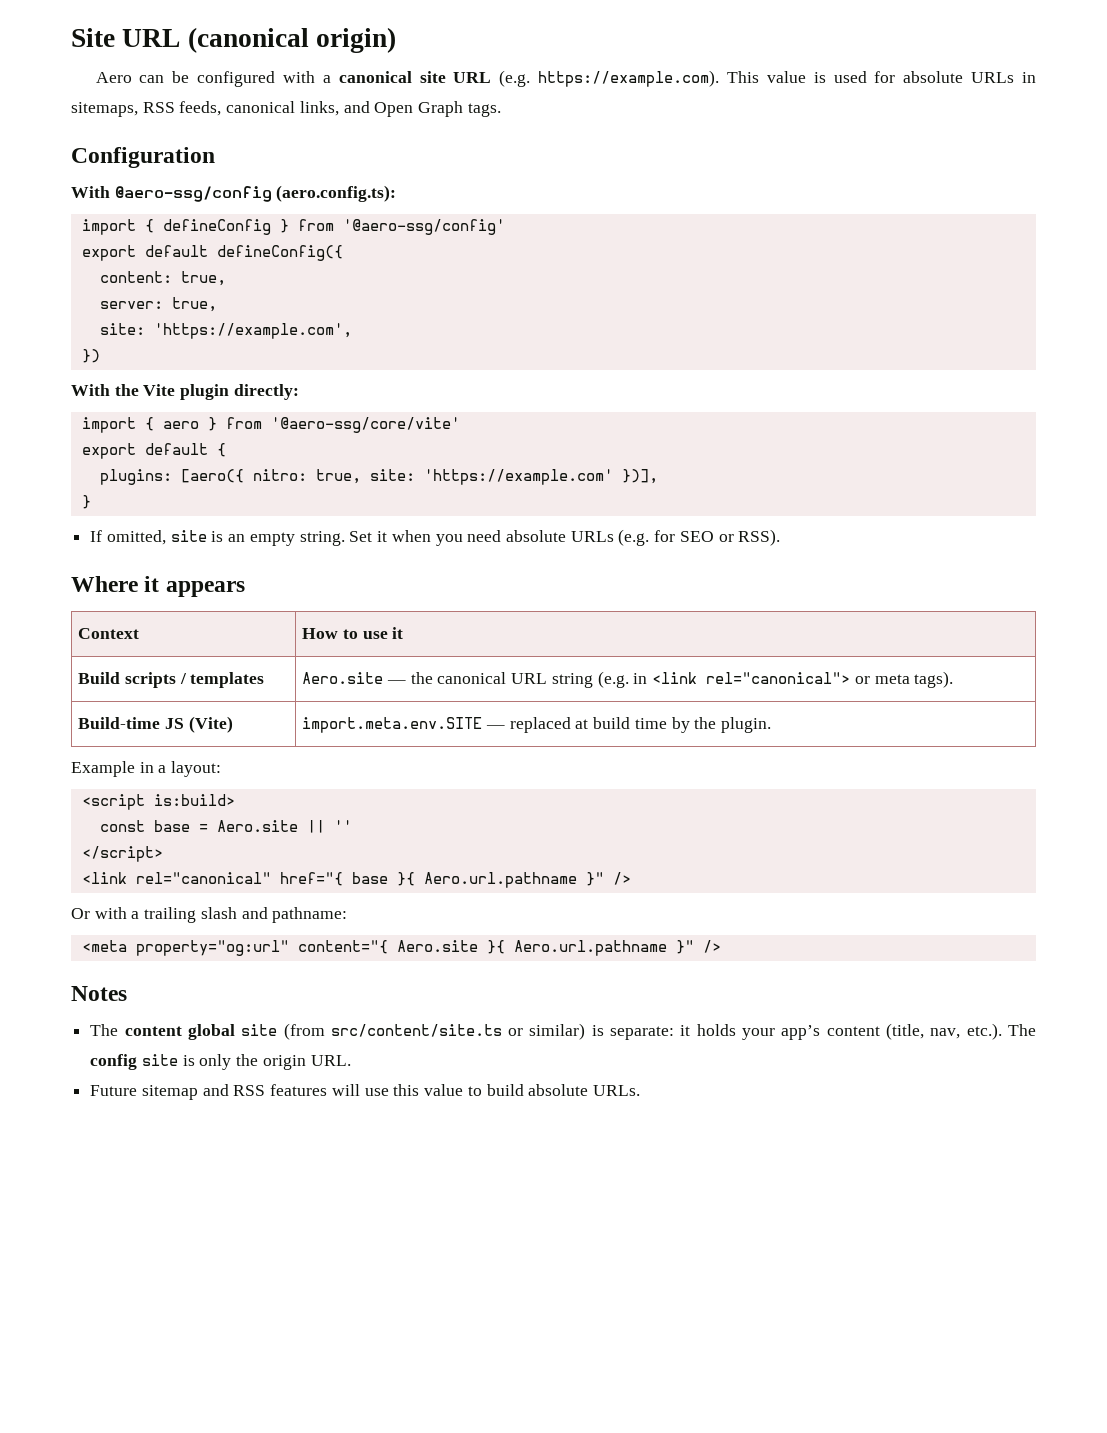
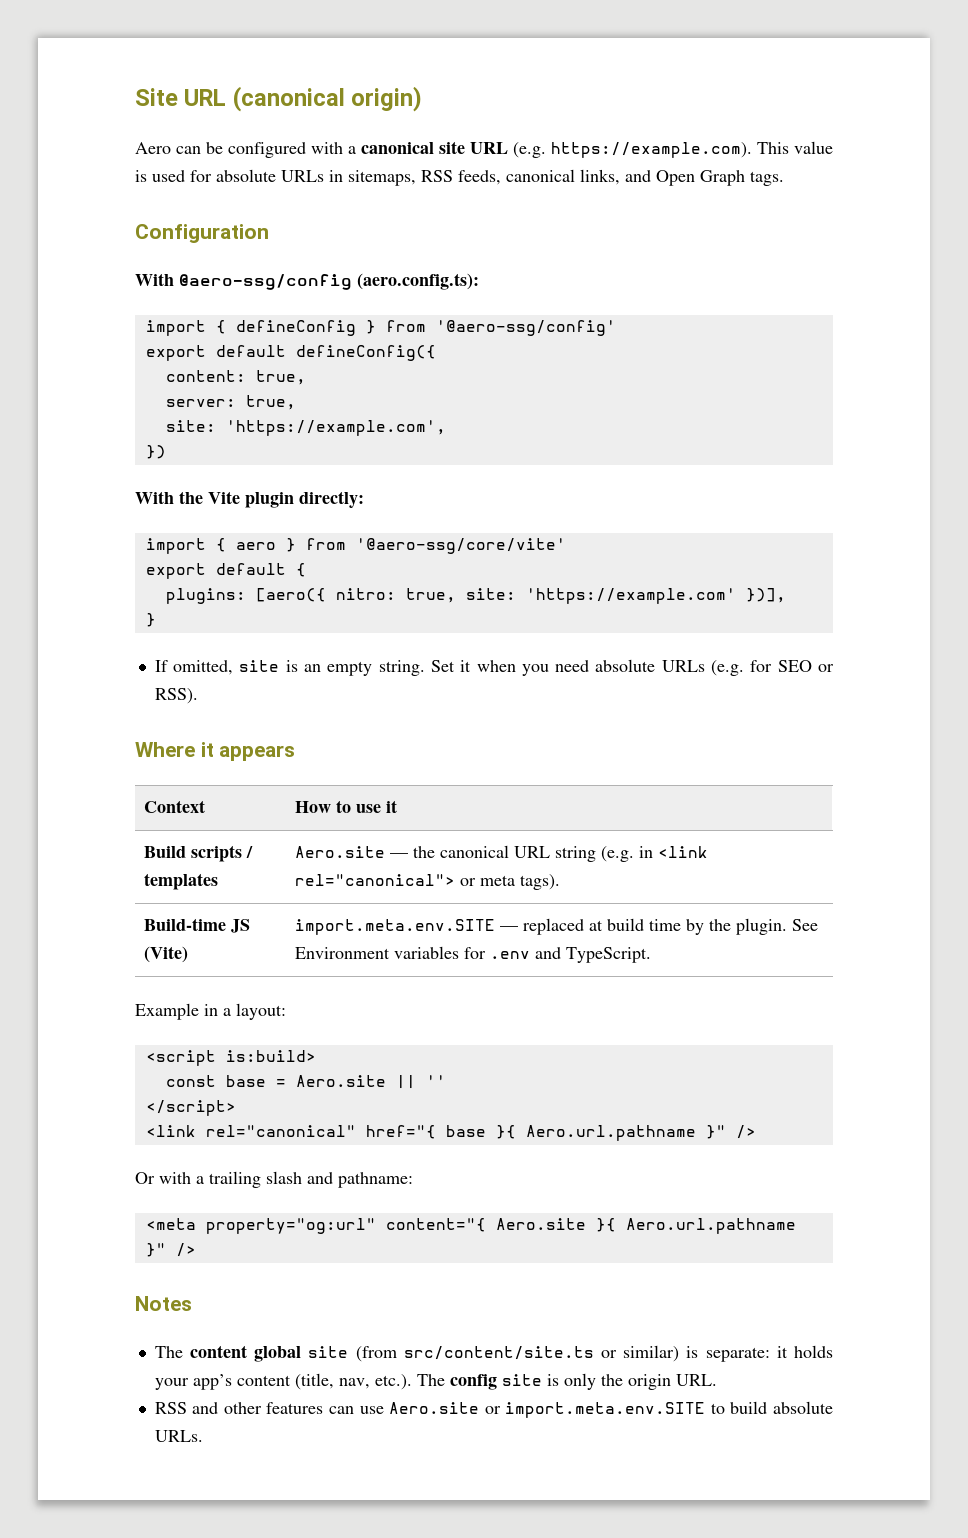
- Build-time JS (Vite) | import.meta.env.SITE — replaced at build time by the plugin.
+ Build-time JS (Vite) | import.meta.env.SITE — replaced at build time by the plugin. See Environment variables for .env and TypeScript.
- Future sitemap and RSS features will use this value to build absolute URLs.
+ RSS and other features can use Aero.site or import.meta.env.SITE to build absolute URLs.

